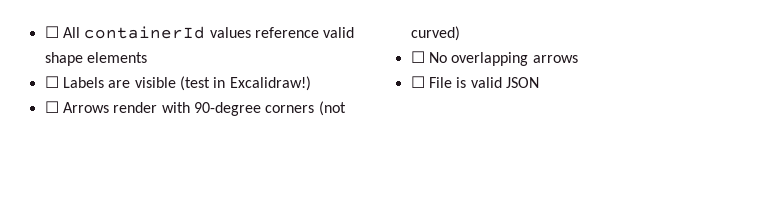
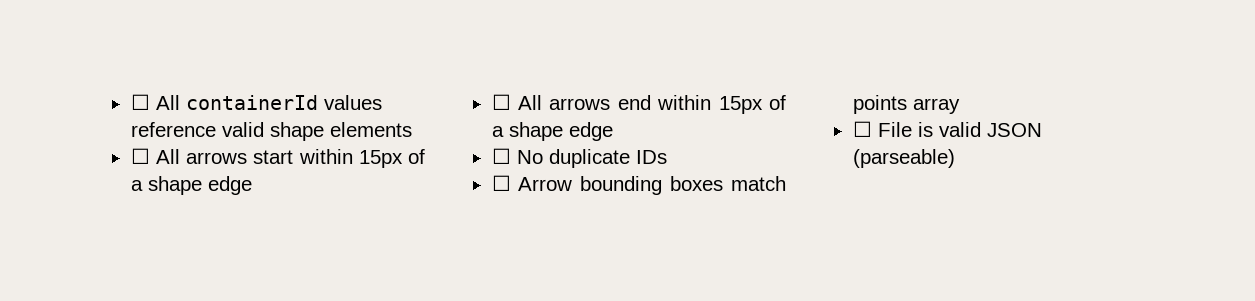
- ☐ Labels are visible (test in Excalidraw!)
- ☐ Arrows render with 90-degree corners (not curved)
- ☐ No overlapping arrows
+ ☐ All arrows start within 15px of a shape edge
+ ☐ All arrows end within 15px of a shape edge
+ ☐ No duplicate IDs
+ ☐ Arrow bounding boxes match points array
- ☐ File is valid JSON
+ ☐ File is valid JSON (parseable)

